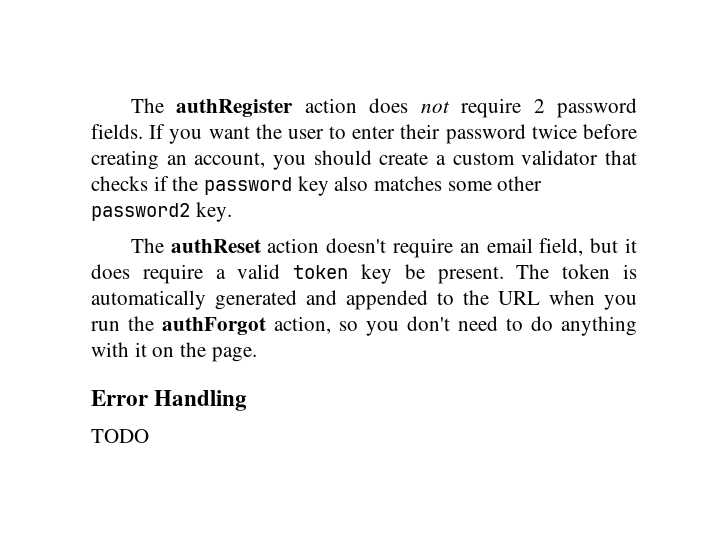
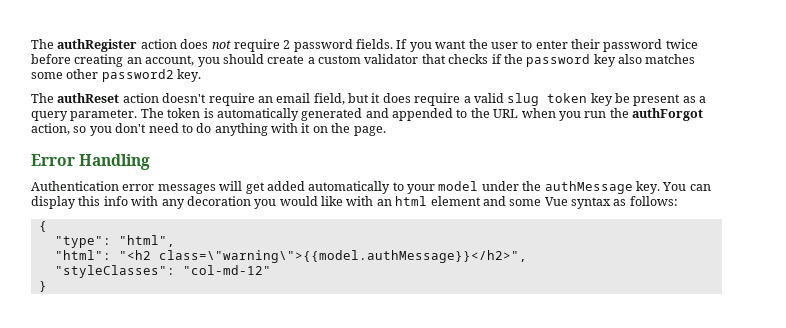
- The authReset action doesn't require an email field, but it does require a valid token key be present.
+ The authReset action doesn't require an email field, but it does require a valid slug token key be present as a query parameter.
- TODO
+ Authentication error messages will get added automatically to your model under the authMessage key. You can display this info with any decoration you would like with an html element and some Vue syntax as follows:
+ {
+ "type": "html",
+ "html": "<h2 class=\"warning\">{{model.authMessage}}</h2>",
+ "styleClasses": "col-md-12"
+ }

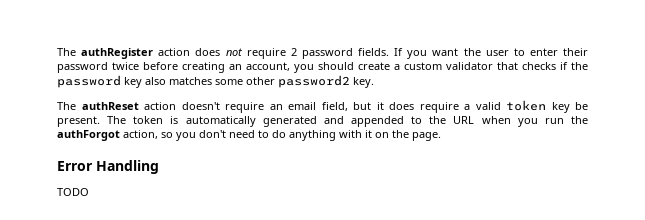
- The authReset action doesn't require an email field, but it does require a valid slug token key be present as a query parameter.
+ The authReset action doesn't require an email field, but it does require a valid token key be present.
- Authentication error messages will get added automatically to your model under the authMessage key. You can display this info with any decoration you would like with an html element and some Vue syntax as follows:
- {
- "type": "html",
- "html": "<h2 class=\"warning\">{{model.authMessage}}</h2>",
- "styleClasses": "col-md-12"
- }
+ TODO

